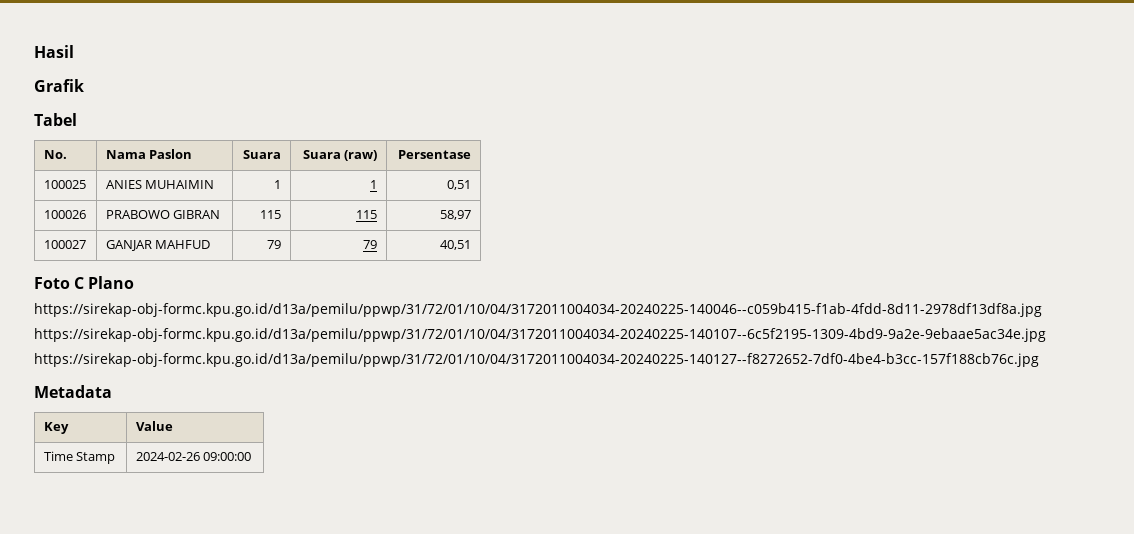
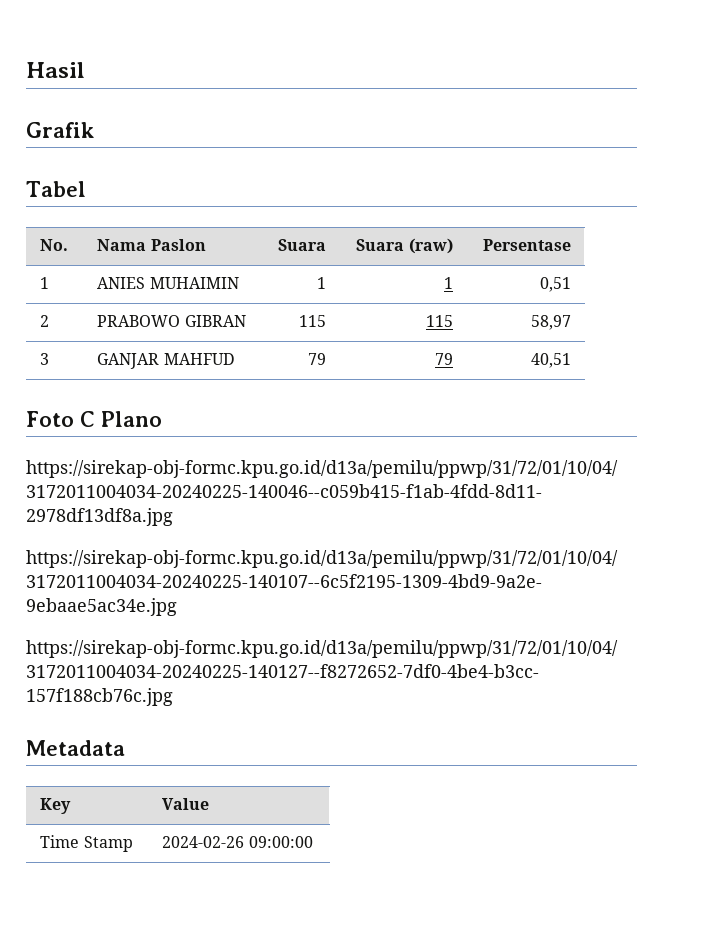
- 100025 | ANIES MUHAIMIN | 1 | 1 | 0,51
+ 1 | ANIES MUHAIMIN | 1 | 1 | 0,51
- 100026 | PRABOWO GIBRAN | 115 | 115 | 58,97
+ 2 | PRABOWO GIBRAN | 115 | 115 | 58,97
- 100027 | GANJAR MAHFUD | 79 | 79 | 40,51
+ 3 | GANJAR MAHFUD | 79 | 79 | 40,51

